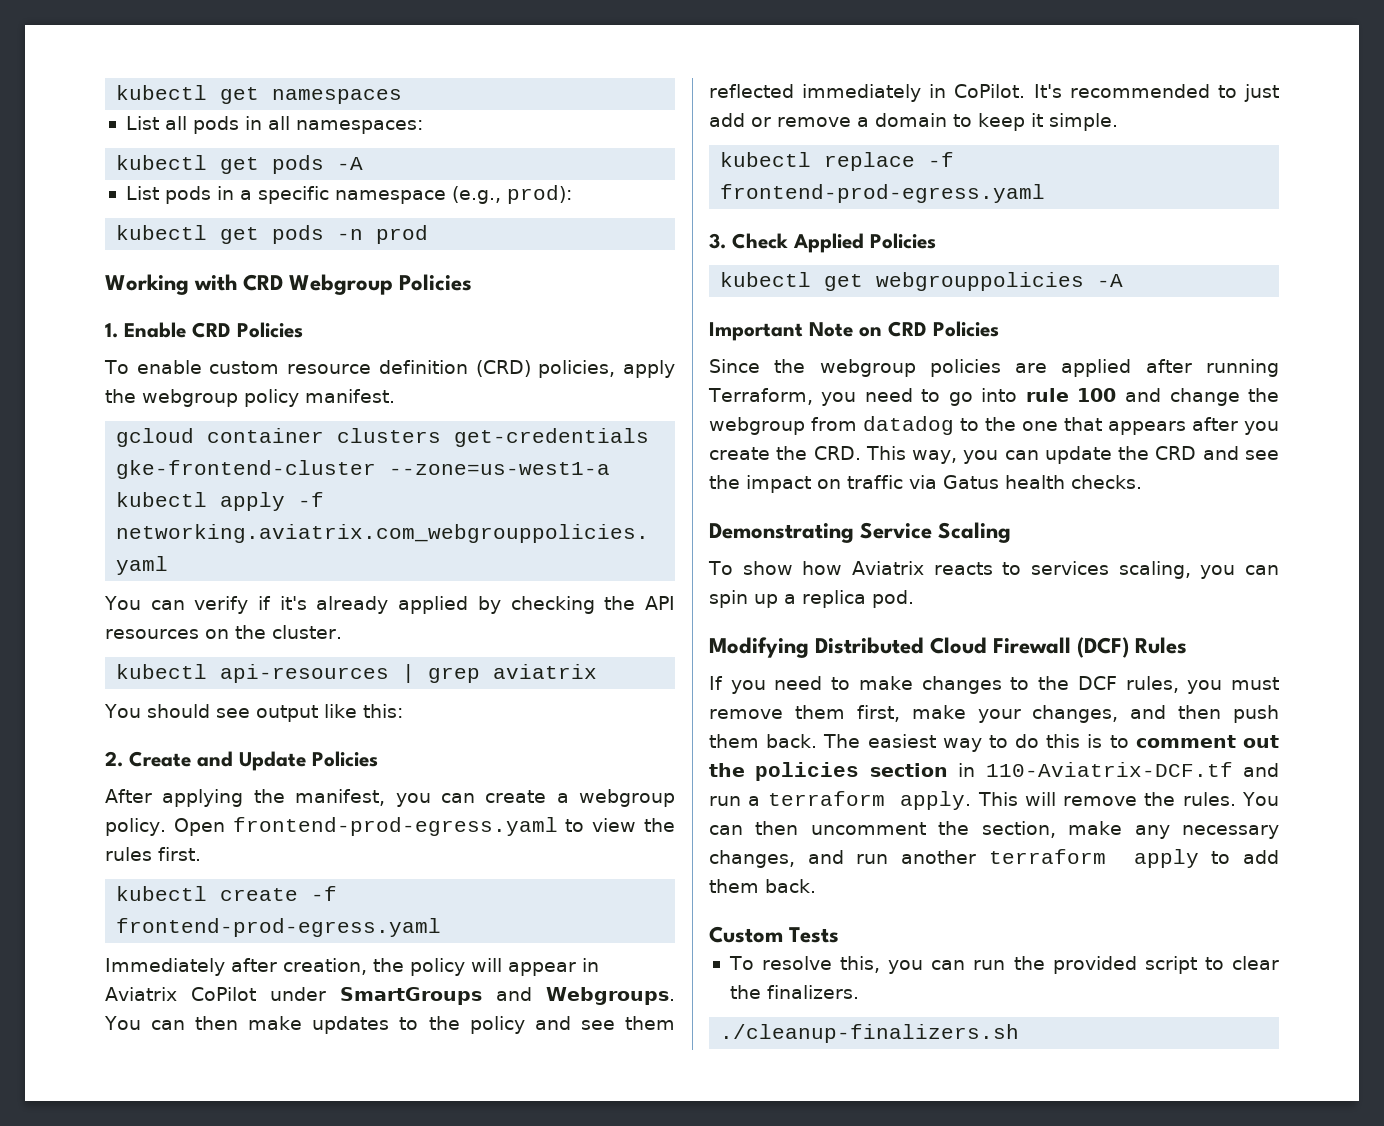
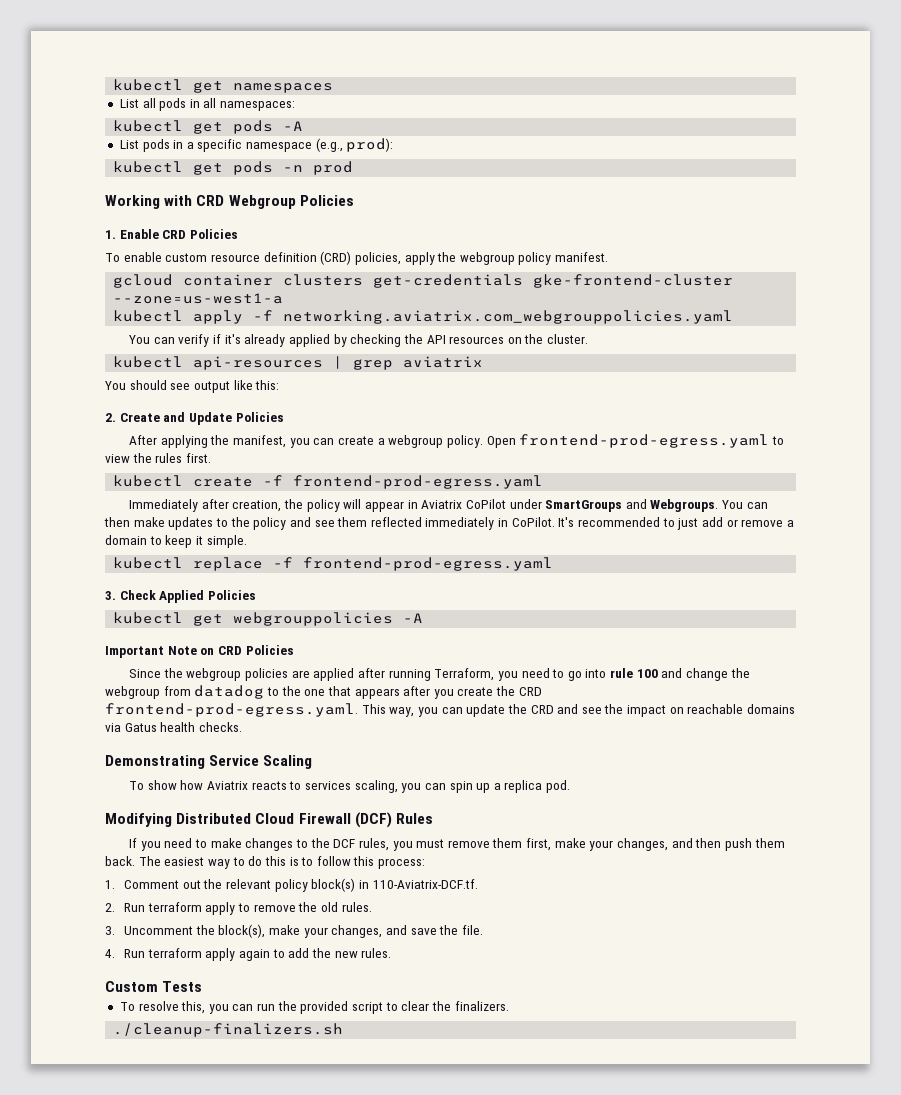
- Since the webgroup policies are applied after running Terraform, you need to go into rule 100 and change the webgroup from datadog to the one that appears after you create the CRD. This way, you can update the CRD and see the impact on traffic via Gatus health checks.
+ Since the webgroup policies are applied after running Terraform, you need to go into rule 100 and change the webgroup from datadog to the one that appears after you create the CRD frontend-prod-egress.yaml. This way, you can update the CRD and see the impact on reachable domains via Gatus health checks.
- The easiest way to do this is to comment out the policies section in 110-Aviatrix-DCF.tf and run a terraform apply. This will remove the rules. You can then uncomment the section, make any necessary changes, and run another terraform apply to add them back.
+ The easiest way to do this is to follow this process:
+ 1. Comment out the relevant policy block(s) in 110-Aviatrix-DCF.tf.
+ 2. Run terraform apply to remove the old rules.
+ 3. Uncomment the block(s), make your changes, and save the file.
+ 4. Run terraform apply again to add the new rules.

